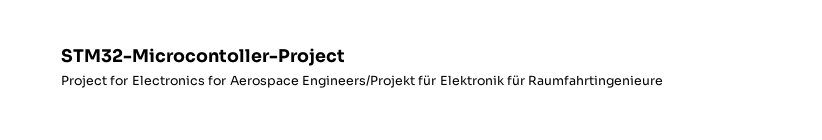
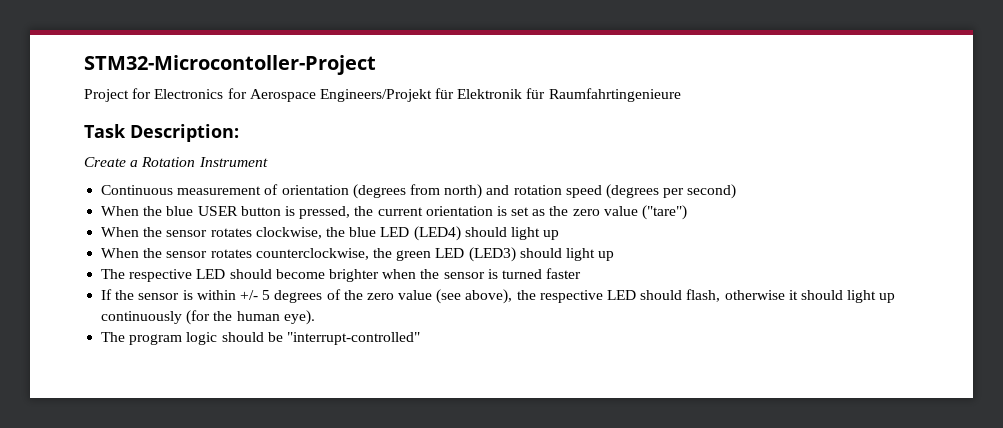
+ Task Description:
+ Create a Rotation Instrument
+ Continuous measurement of orientation (degrees from north) and rotation speed (degrees per second)
+ When the blue USER button is pressed, the current orientation is set as the zero value ("tare")
+ When the sensor rotates clockwise, the blue LED (LED4) should light up
+ When the sensor rotates counterclockwise, the green LED (LED3) should light up
+ The respective LED should become brighter when the sensor is turned faster
+ If the sensor is within +/- 5 degrees of the zero value (see above), the respective LED should flash, otherwise it should light up continuously (for the human eye).
+ The program logic should be "interrupt-controlled"

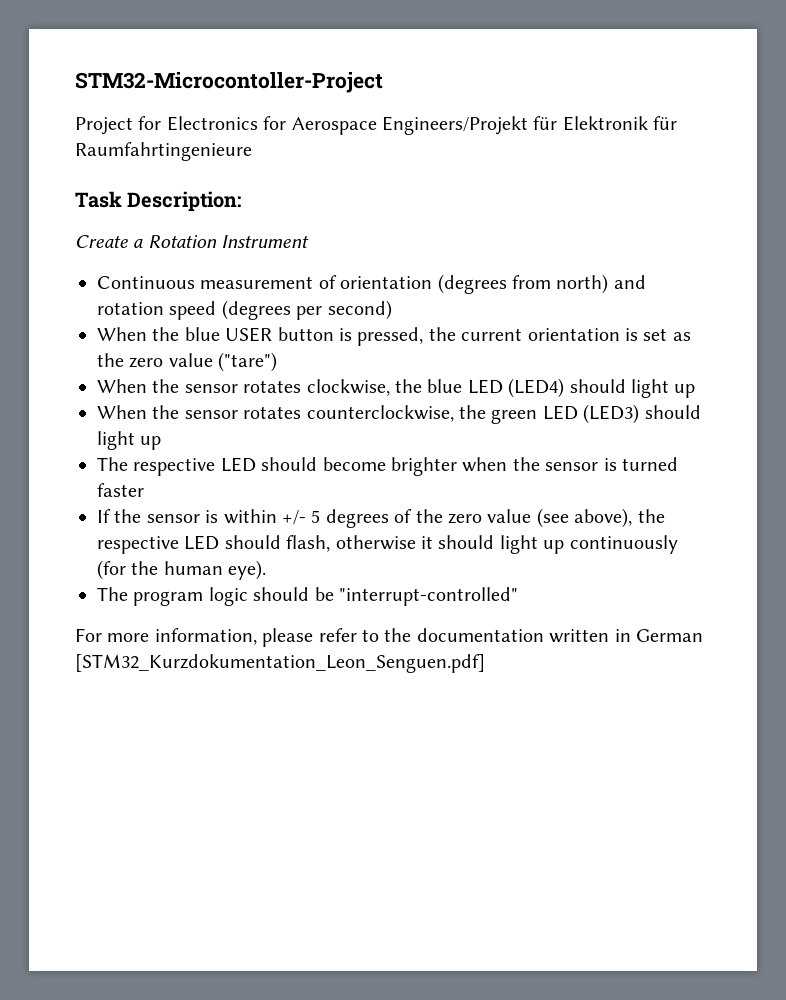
+ For more information, please refer to the documentation written in German [STM32_Kurzdokumentation_Leon_Senguen.pdf]

